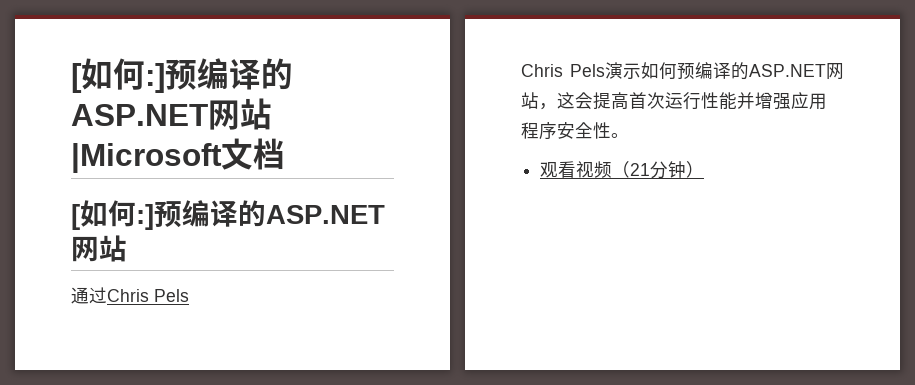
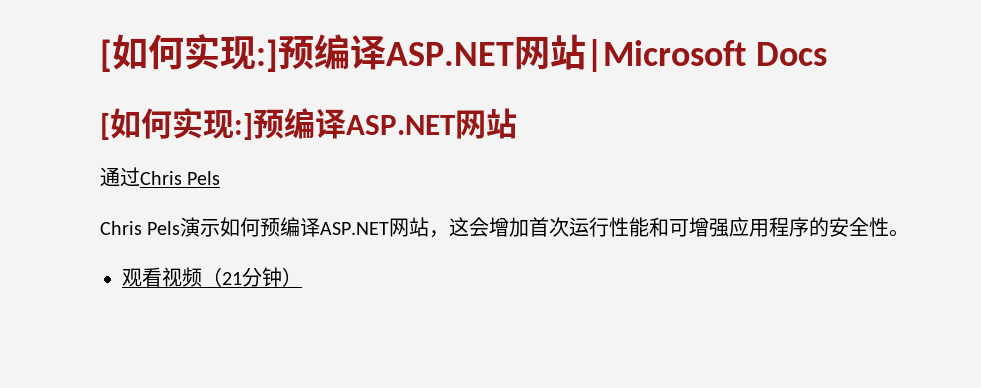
- [如何:]预编译的ASP.NET网站|Microsoft文档
- [如何:]预编译的ASP.NET网站
+ [如何实现:]预编译ASP.NET网站|Microsoft Docs
+ [如何实现:]预编译ASP.NET网站
- Chris Pels演示如何预编译的ASP.NET网站，这会提高首次运行性能并增强应用程序安全性。
+ Chris Pels演示如何预编译ASP.NET网站，这会增加首次运行性能和可增强应用程序的安全性。

